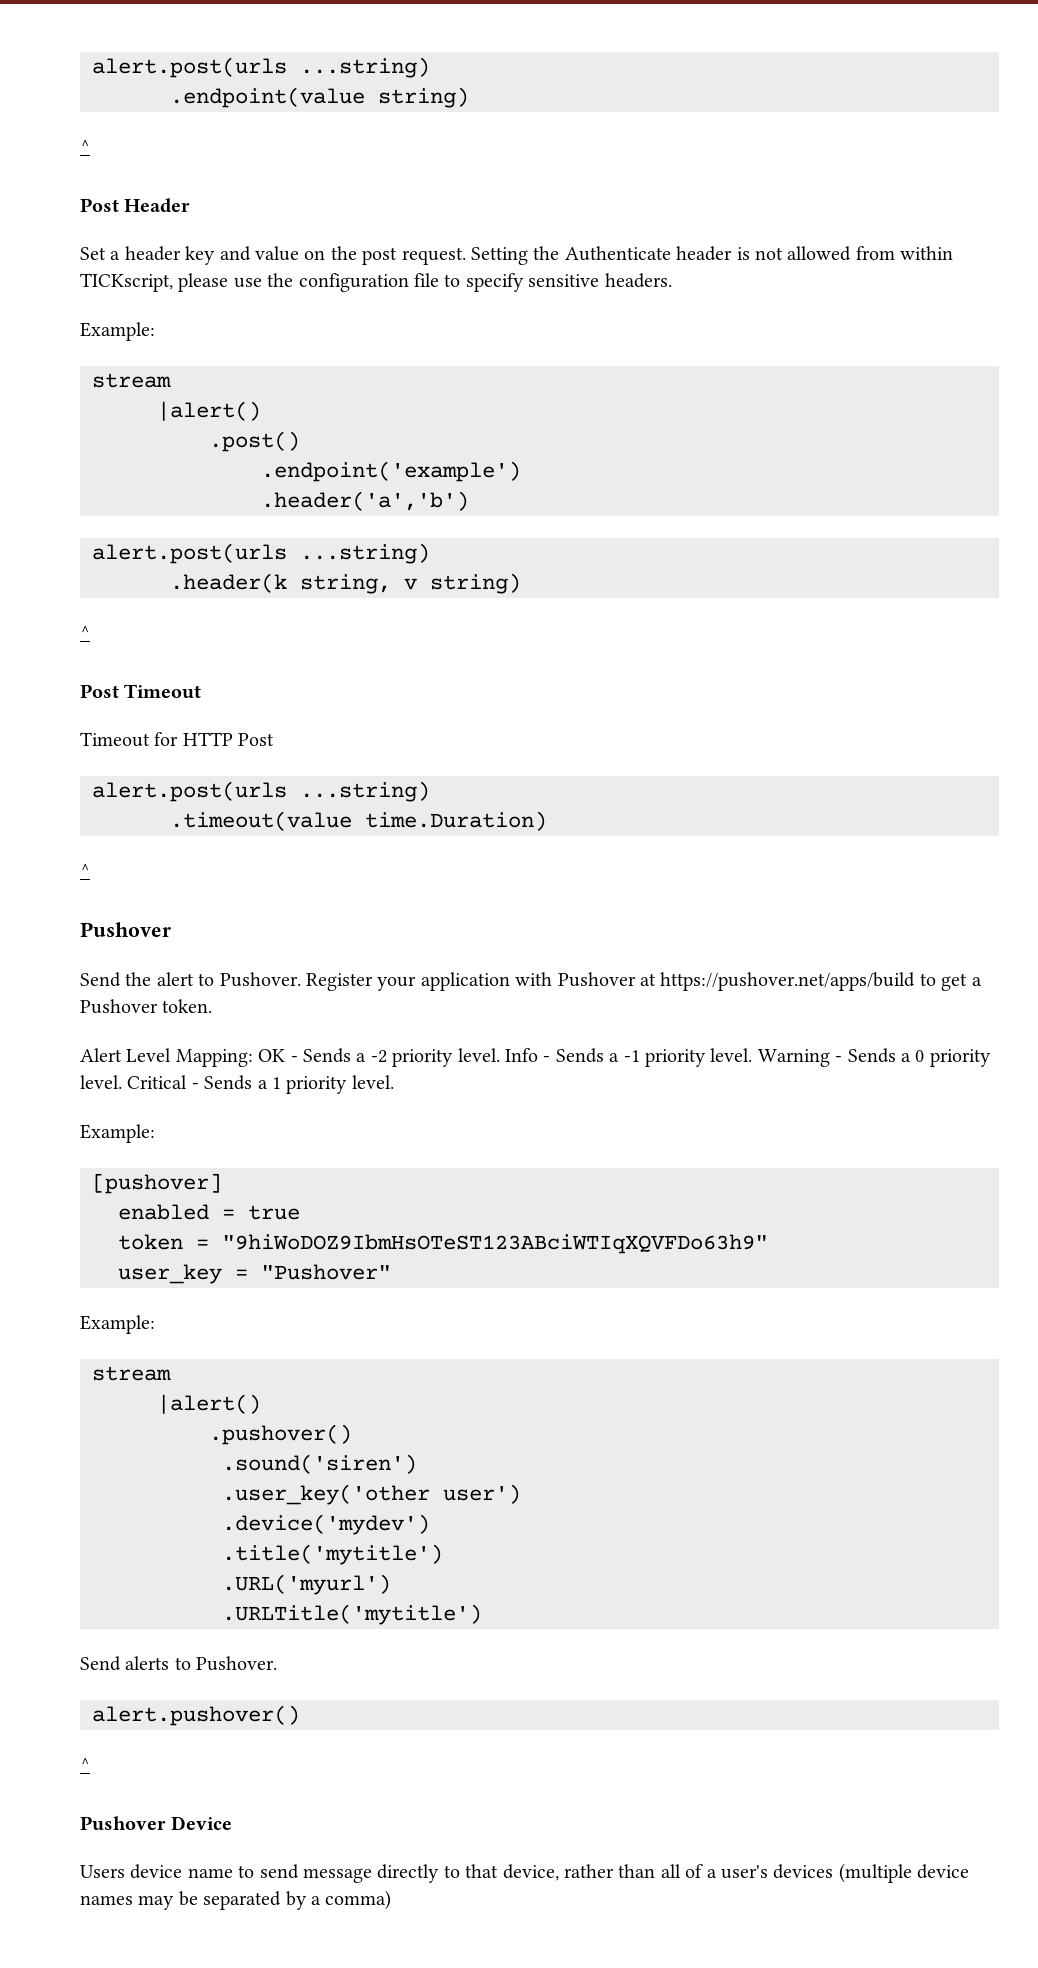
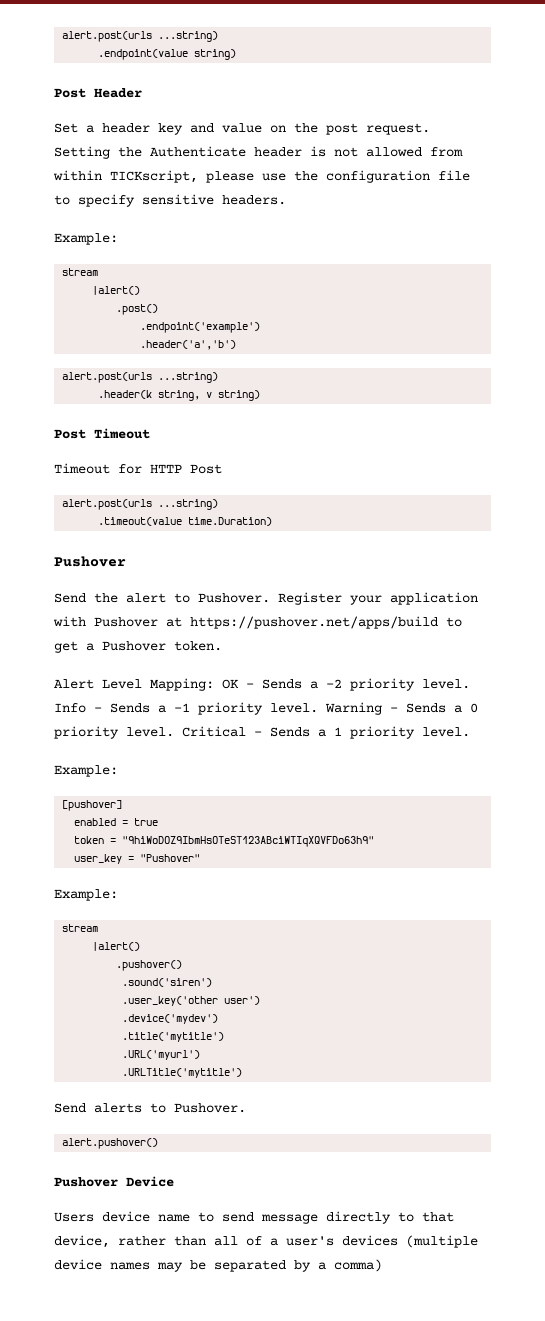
  .endpoint(value string)
- ^
  .header(k string, v string)
- ^
  .timeout(value time.Duration)
- ^
  alert.pushover()
- ^

